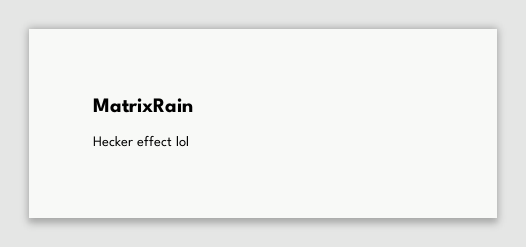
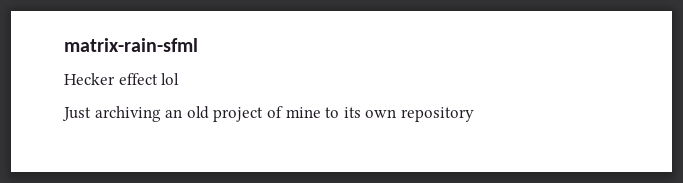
- MatrixRain
+ matrix-rain-sfml
+ Just archiving an old project of mine to its own repository

